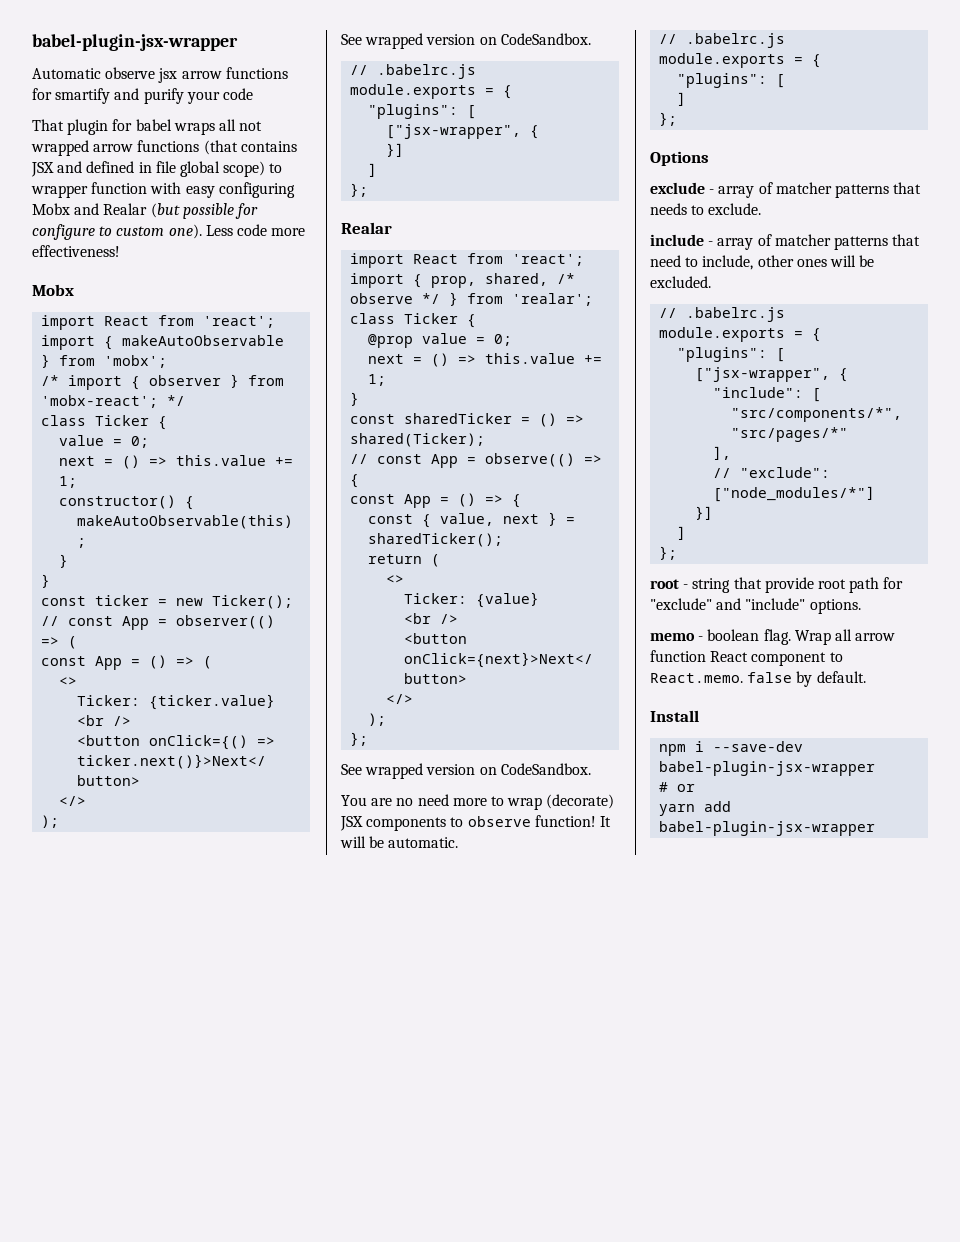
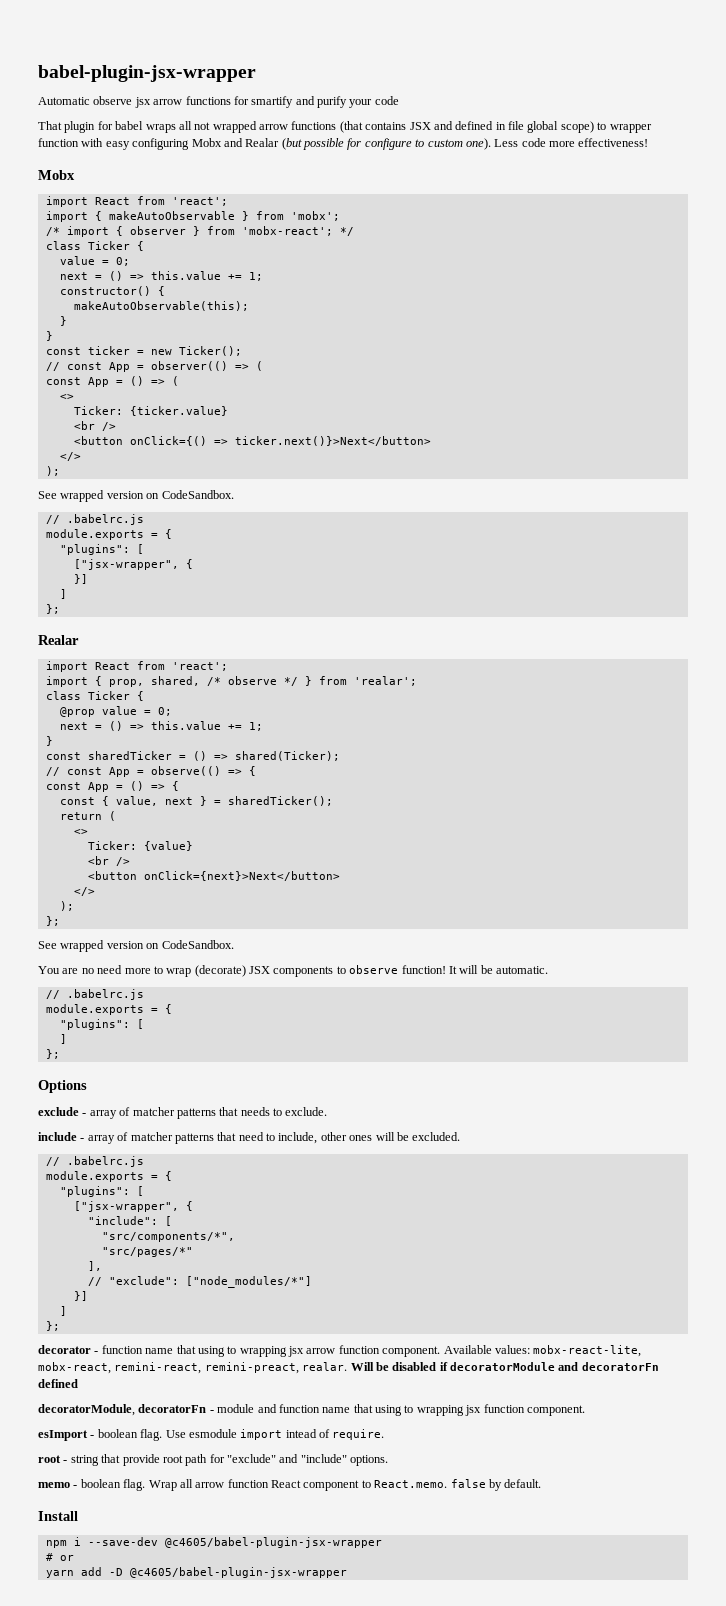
+ decorator - function name that using to wrapping jsx arrow function component. Available values: mobx-react-lite, mobx-react, remini-react, remini-preact, realar. Will be disabled if decoratorModule and decoratorFn defined
+ decoratorModule, decoratorFn - module and function name that using to wrapping jsx function component.
+ esImport - boolean flag. Use esmodule import intead of require.
- npm i --save-dev babel-plugin-jsx-wrapper
+ npm i --save-dev @c4605/babel-plugin-jsx-wrapper
- yarn add babel-plugin-jsx-wrapper
+ yarn add -D @c4605/babel-plugin-jsx-wrapper

